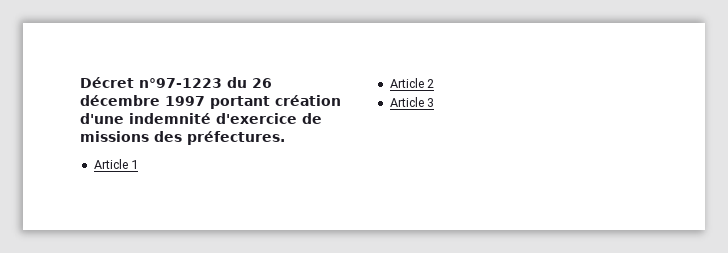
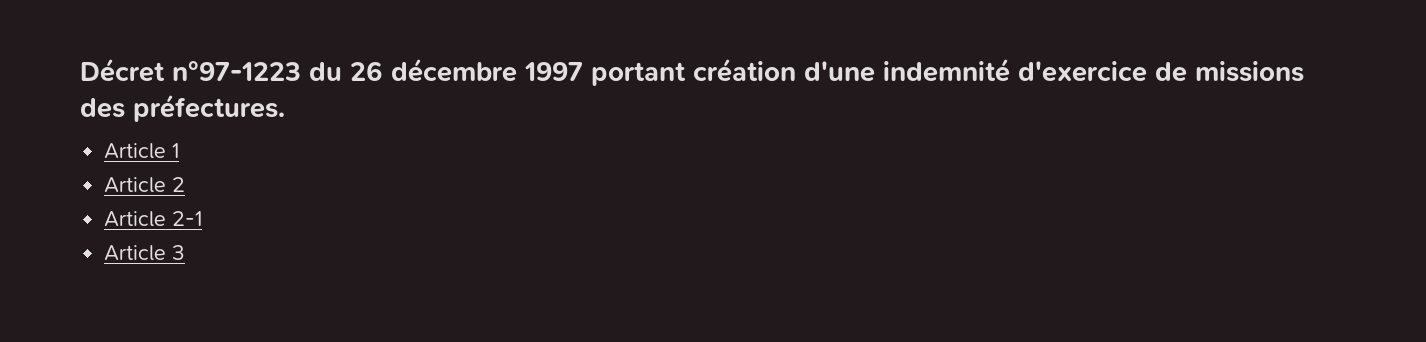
+ Article 2-1

